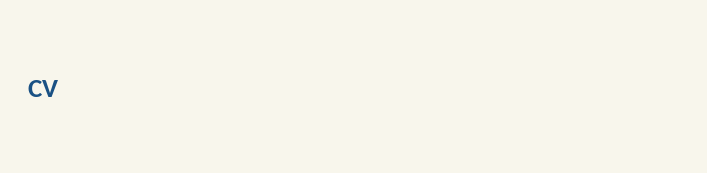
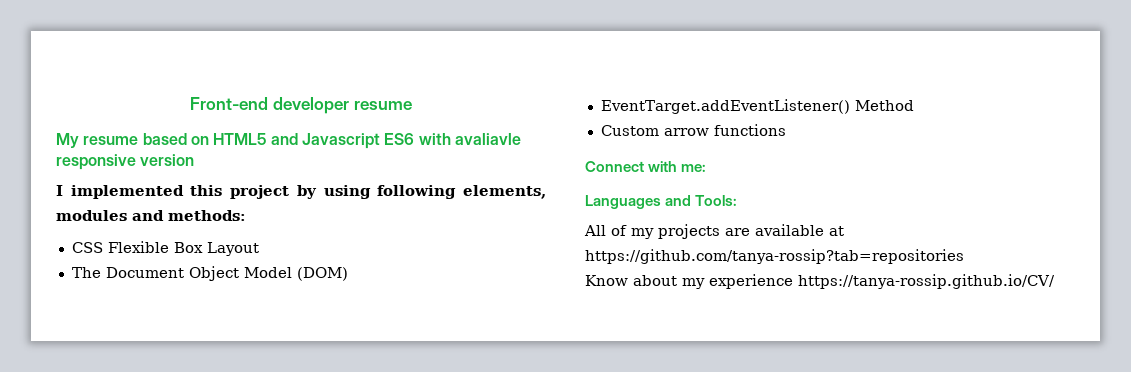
- CV
+ Front-end developer resume
+ My resume based on HTML5 and Javascript ES6 with avaliavle responsive version
+ I implemented this project by using following elements, modules and methods:
+ CSS Flexible Box Layout
+ The Document Object Model (DOM)
+ EventTarget.addEventListener() Method
+ Custom arrow functions
+ Connect with me:
+ Languages and Tools:
+ All of my projects are available at https://github.com/tanya-rossip?tab=repositories
+ Know about my experience https://tanya-rossip.github.io/CV/

